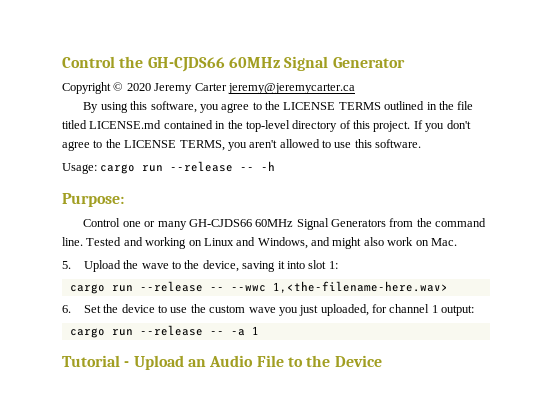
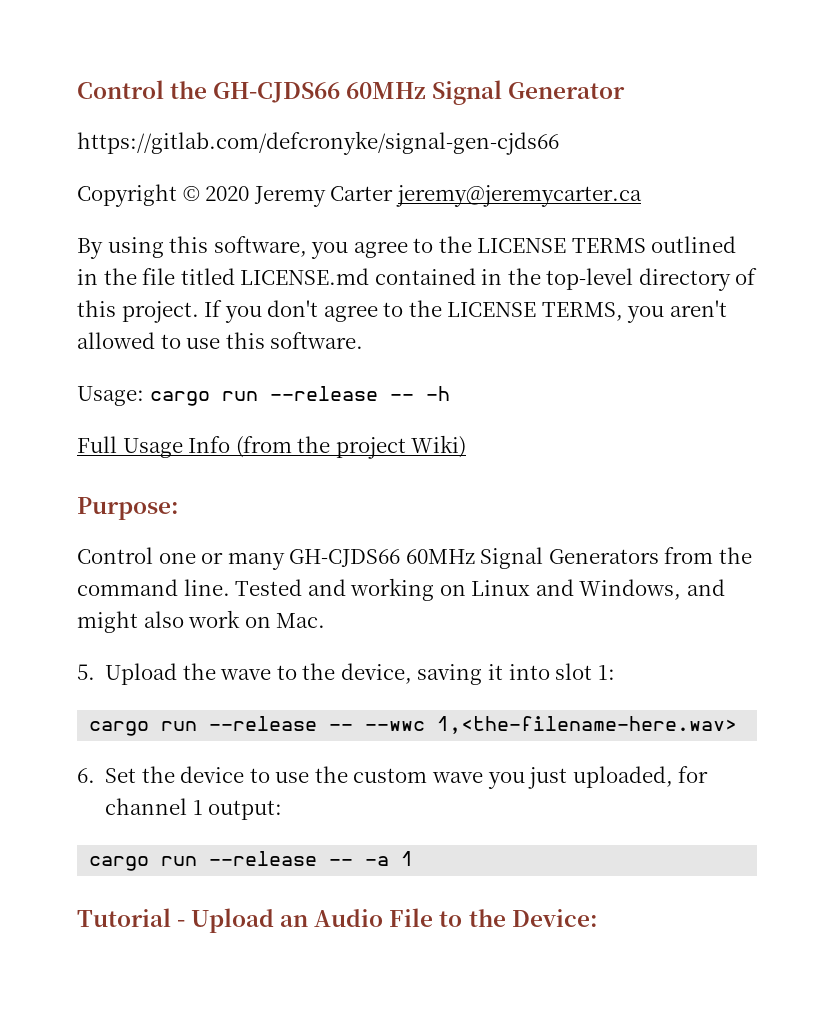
+ https://gitlab.com/defcronyke/signal-gen-cjds66
+ Full Usage Info (from the project Wiki)
- Tutorial - Upload an Audio File to the Device
+ Tutorial - Upload an Audio File to the Device:

